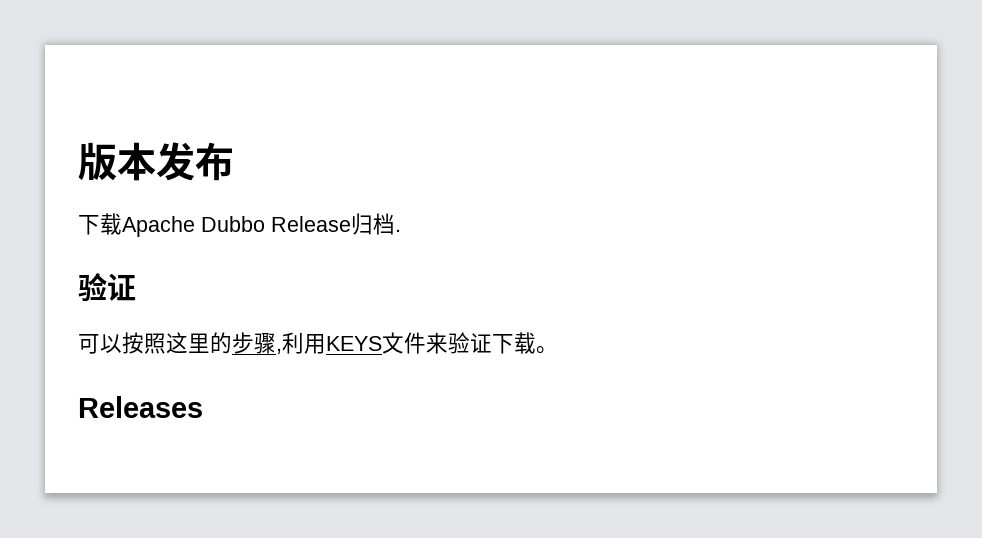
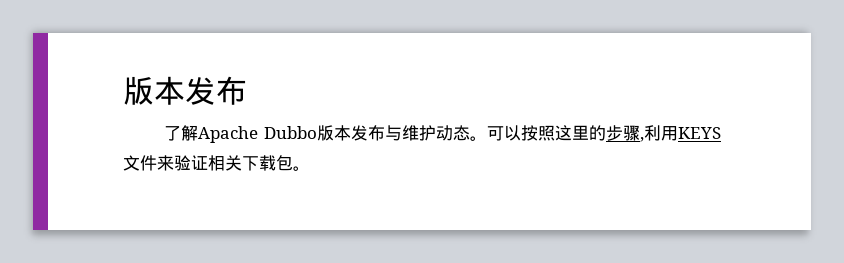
- 下载Apache Dubbo Release归档.
- 验证
- 可以按照这里的步骤,利用KEYS文件来验证下载。
- Releases
+ 了解Apache Dubbo版本发布与维护动态。可以按照这里的步骤,利用KEYS文件来验证相关下载包。

